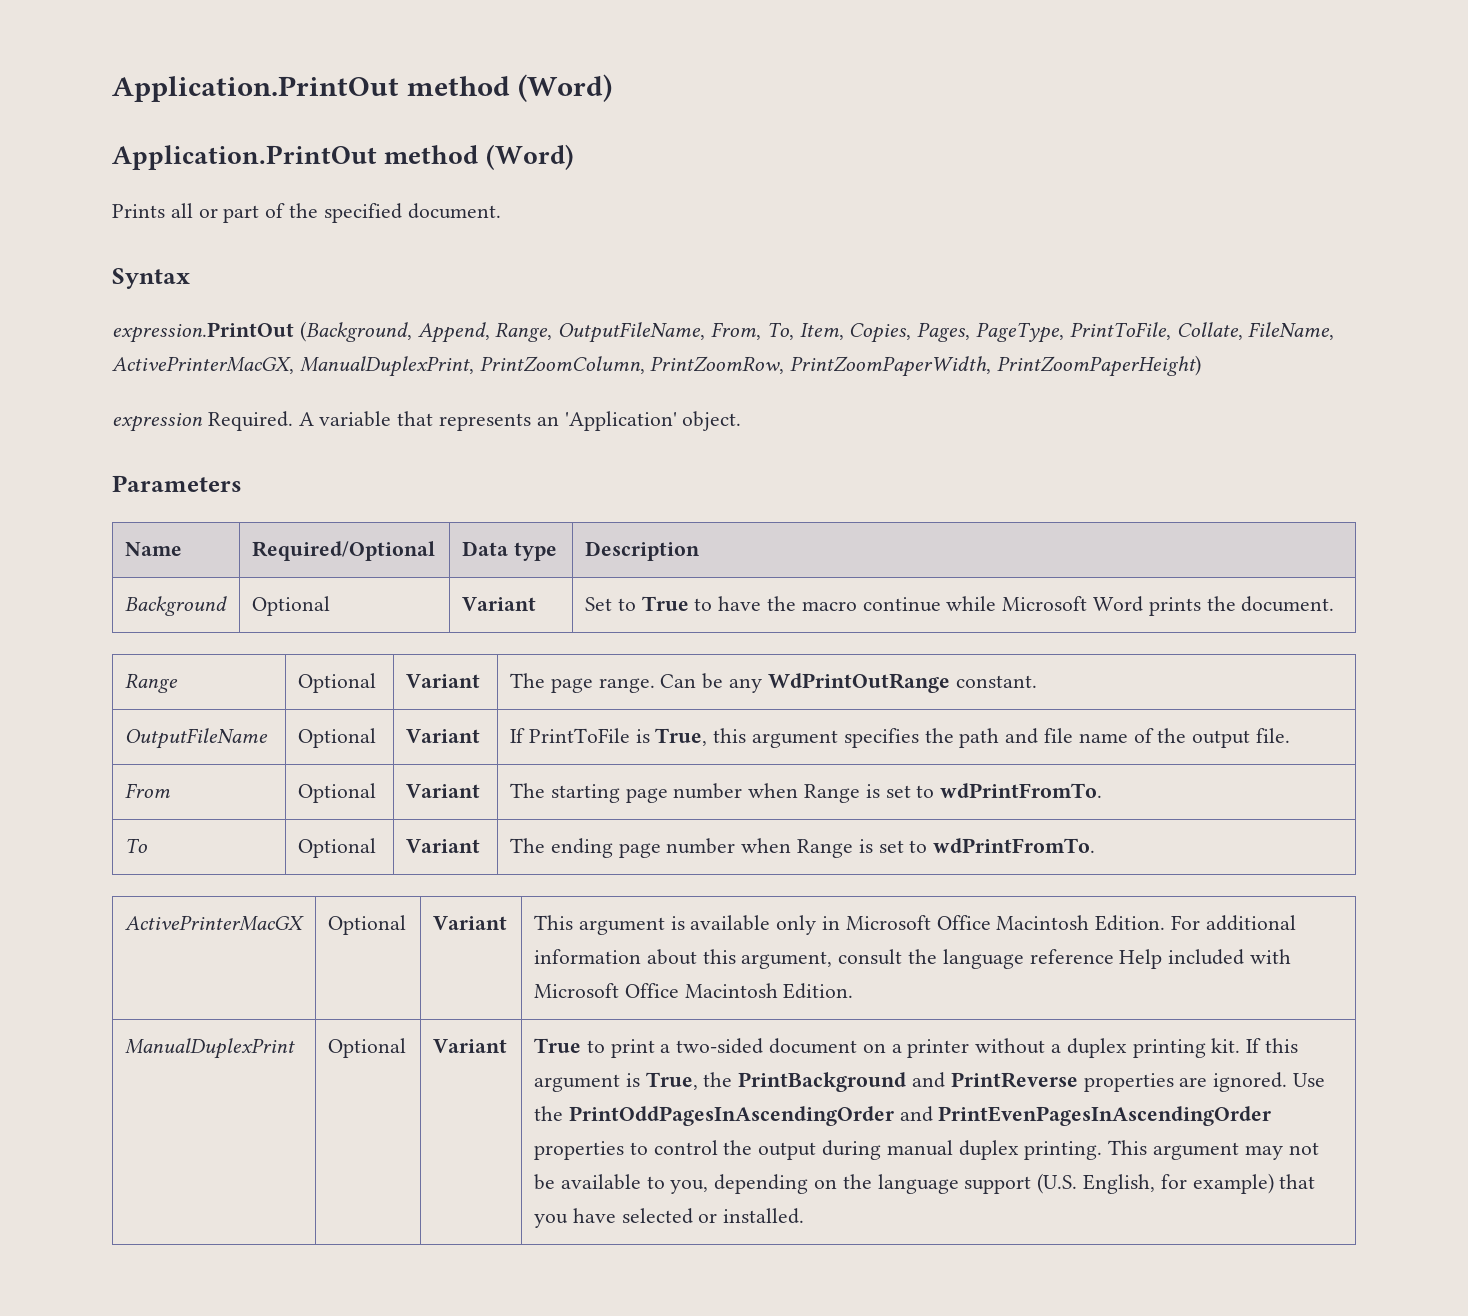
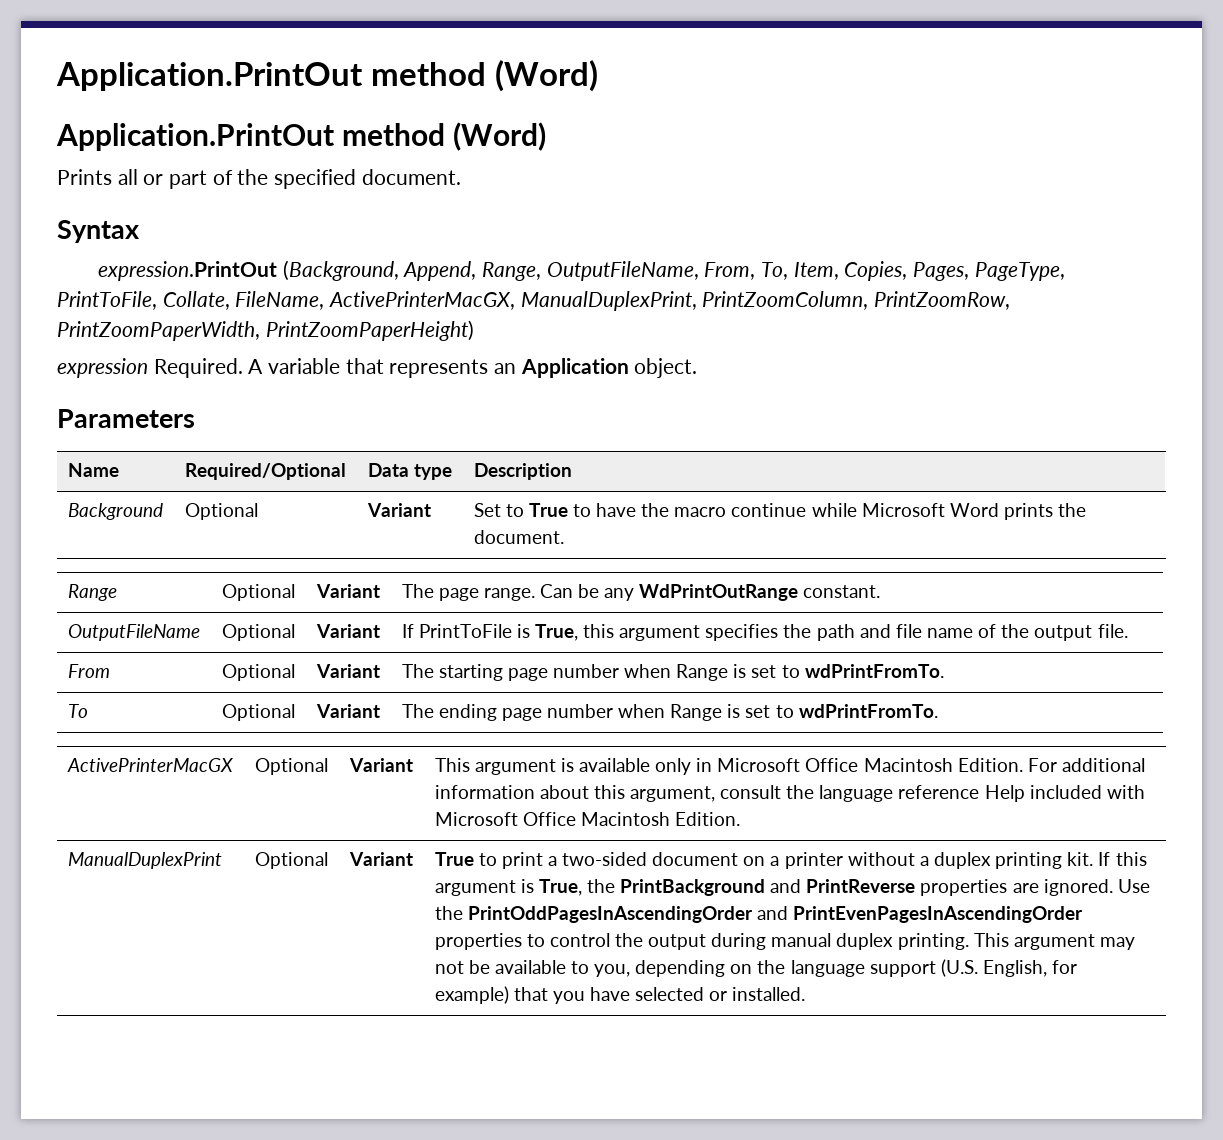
- A variable that represents an 'Application' object.
+ A variable that represents an Application object.

